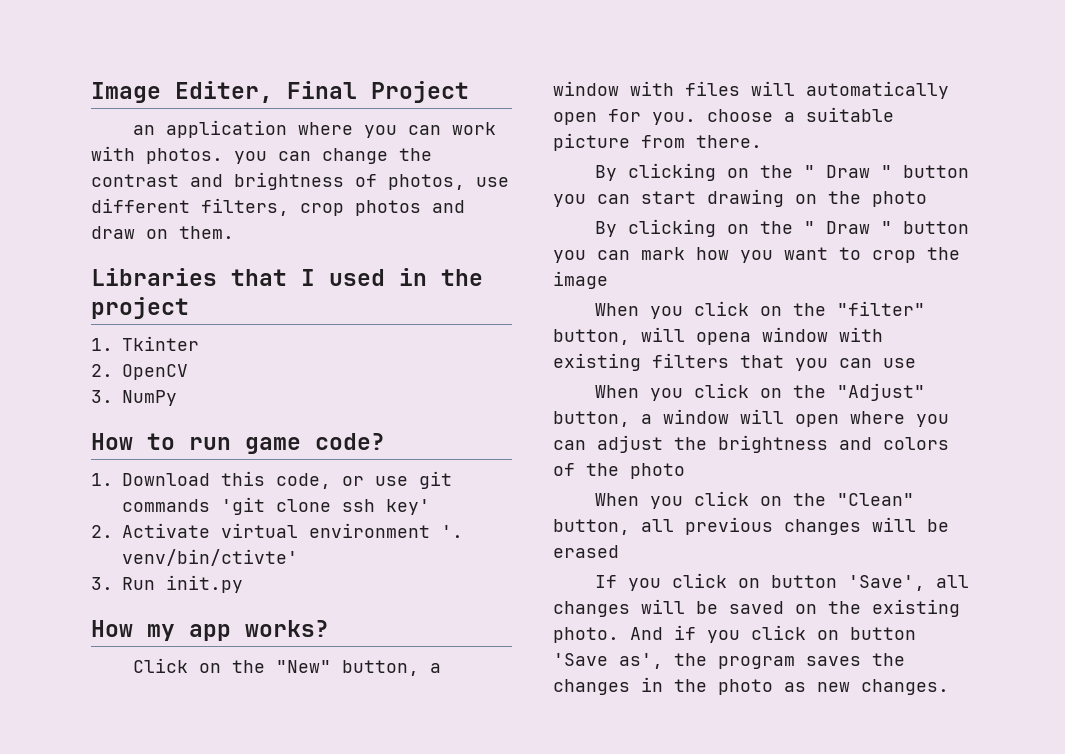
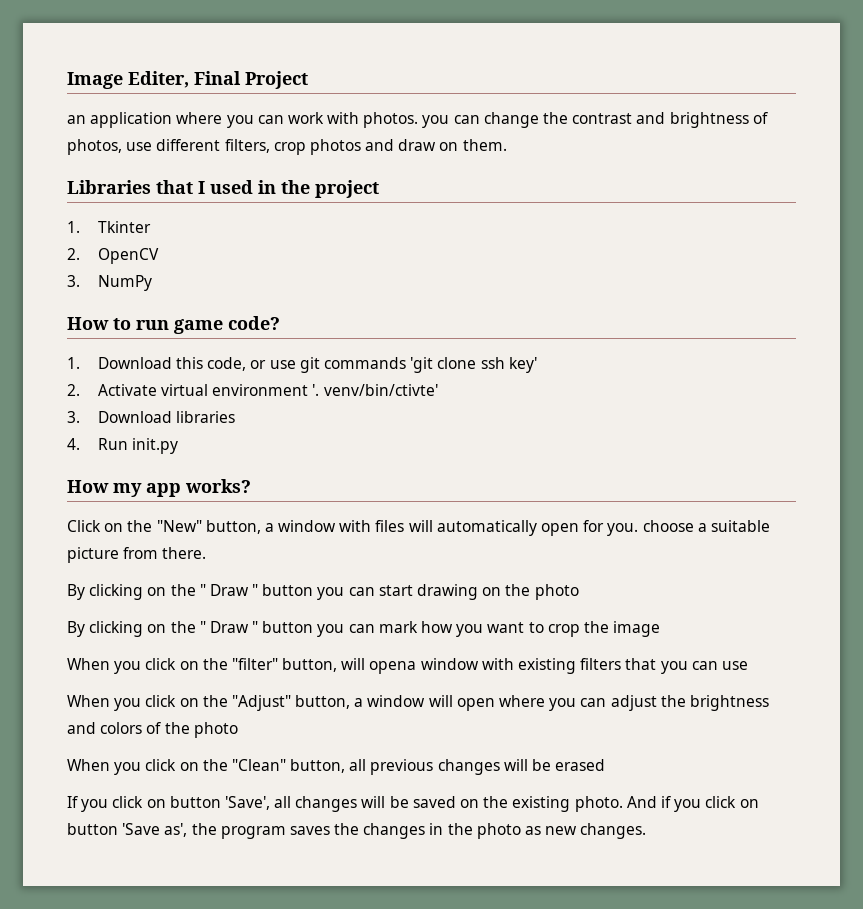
- 3. Run init.py
+ 3. Download libraries
+ 4. Run init.py

